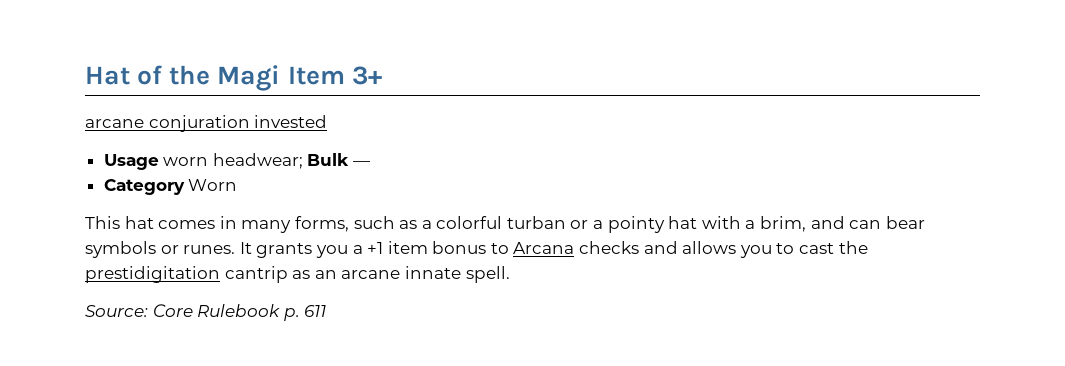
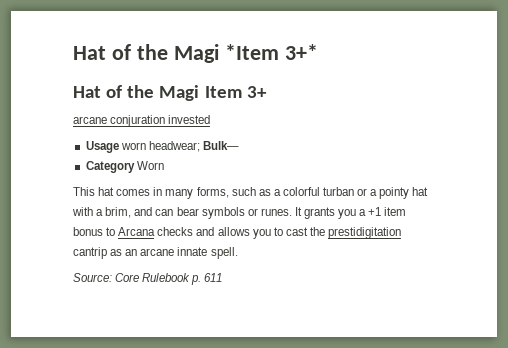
+ Hat of the Magi *Item 3+*
- Usage worn headwear; Bulk —
+ Usage worn headwear; Bulk—

